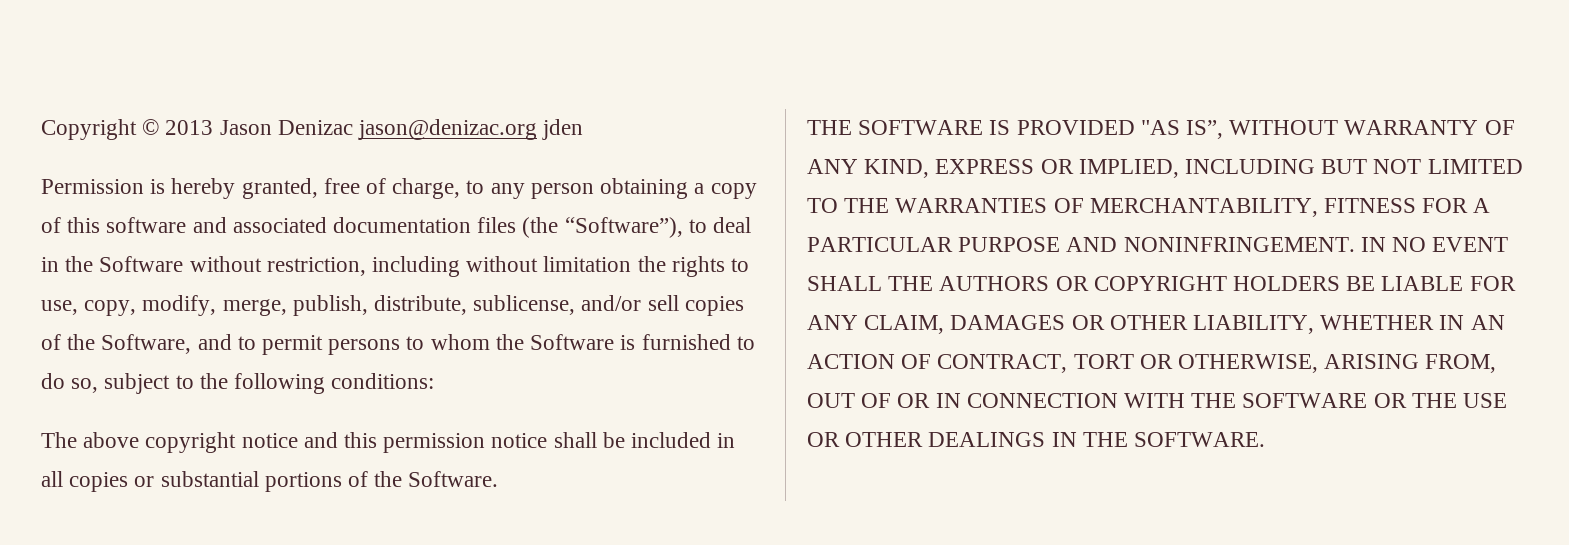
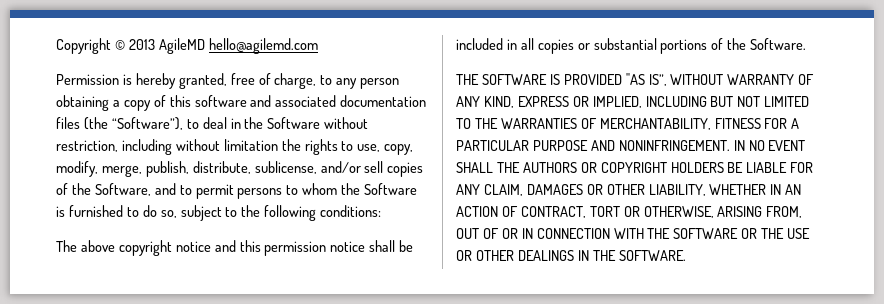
- Copyright © 2013 Jason Denizac jason@denizac.org jden
+ Copyright © 2013 AgileMD hello@agilemd.com

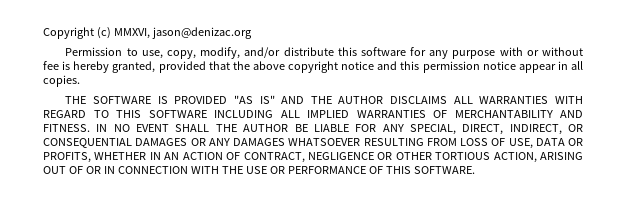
- Copyright © 2013 AgileMD hello@agilemd.com
- Permission is hereby granted, free of charge, to any person obtaining a copy of this software and associated documentation files (the “Software”), to deal in the Software without restriction, including without limitation the rights to use, copy, modify, merge, publish, distribute, sublicense, and/or sell copies of the Software, and to permit persons to whom the Software is furnished to do so, subject to the following conditions:
- The above copyright notice and this permission notice shall be included in all copies or substantial portions of the Software.
+ Copyright (c) MMXVI, jason@denizac.org
+ Permission to use, copy, modify, and/or distribute this software for any purpose with or without fee is hereby granted, provided that the above copyright notice and this permission notice appear in all copies.
- THE SOFTWARE IS PROVIDED "AS IS”, WITHOUT WARRANTY OF ANY KIND, EXPRESS OR IMPLIED, INCLUDING BUT NOT LIMITED TO THE WARRANTIES OF MERCHANTABILITY, FITNESS FOR A PARTICULAR PURPOSE AND NONINFRINGEMENT.
+ THE SOFTWARE IS PROVIDED "AS IS" AND THE AUTHOR DISCLAIMS ALL WARRANTIES WITH REGARD TO THIS SOFTWARE INCLUDING ALL IMPLIED WARRANTIES OF MERCHANTABILITY AND FITNESS.
- IN NO EVENT SHALL THE AUTHORS OR COPYRIGHT HOLDERS BE LIABLE FOR ANY CLAIM, DAMAGES OR OTHER LIABILITY, WHETHER IN AN ACTION OF CONTRACT, TORT OR OTHERWISE, ARISING FROM, OUT OF OR IN CONNECTION WITH THE SOFTWARE OR THE USE OR OTHER DEALINGS IN THE SOFTWARE.
+ IN NO EVENT SHALL THE AUTHOR BE LIABLE FOR ANY SPECIAL, DIRECT, INDIRECT, OR CONSEQUENTIAL DAMAGES OR ANY DAMAGES WHATSOEVER RESULTING FROM LOSS OF USE, DATA OR PROFITS, WHETHER IN AN ACTION OF CONTRACT, NEGLIGENCE OR OTHER TORTIOUS ACTION, ARISING OUT OF OR IN CONNECTION WITH THE USE OR PERFORMANCE OF THIS SOFTWARE.

